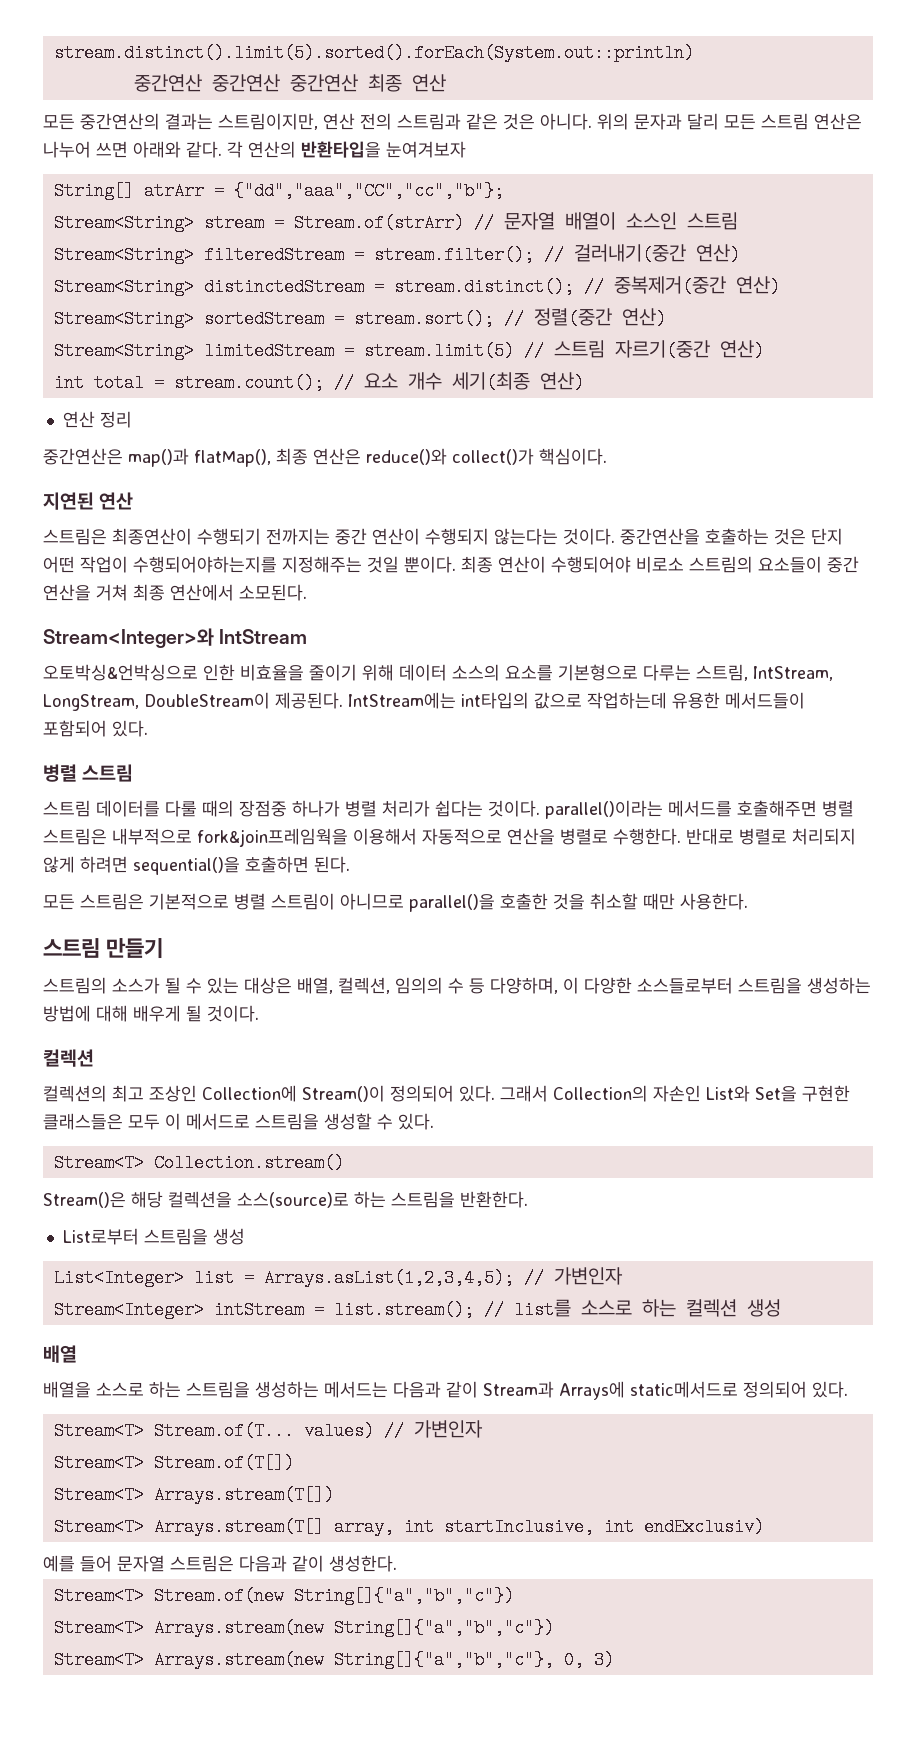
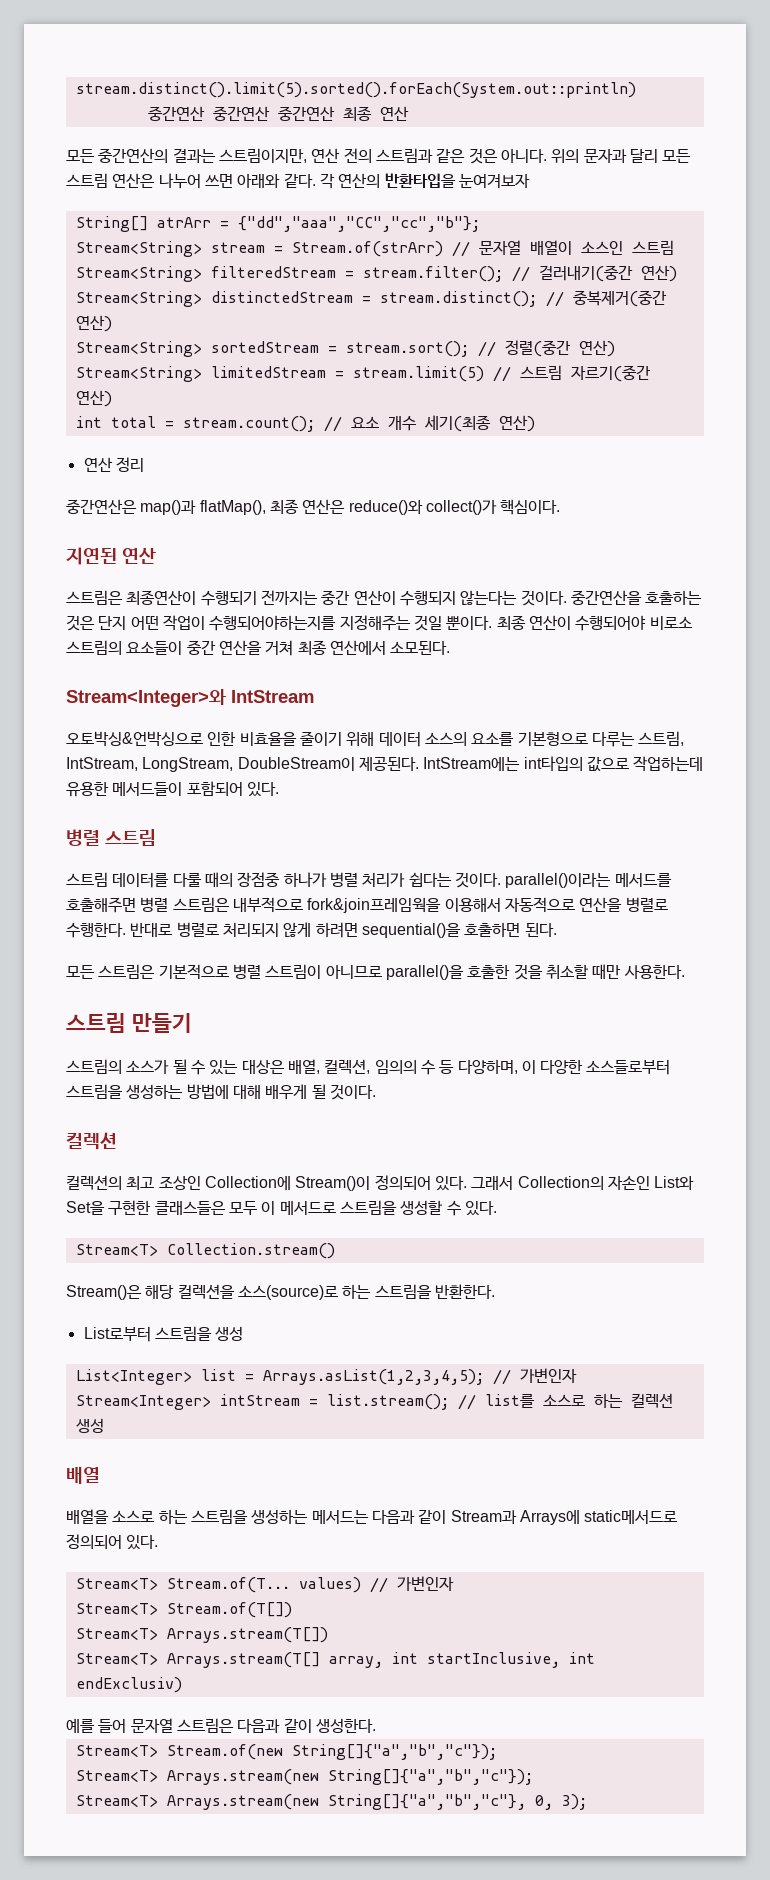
- Stream<T> Stream.of(new String[]{"a","b","c"})
- Stream<T> Arrays.stream(new String[]{"a","b","c"})
+ Stream<T> Stream.of(new String[]{"a","b","c"});
+ Stream<T> Arrays.stream(new String[]{"a","b","c"});
- Stream<T> Arrays.stream(new String[]{"a","b","c"}, 0, 3)
+ Stream<T> Arrays.stream(new String[]{"a","b","c"}, 0, 3);

